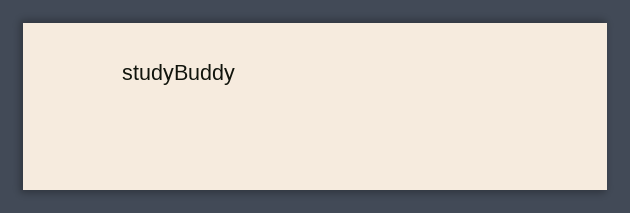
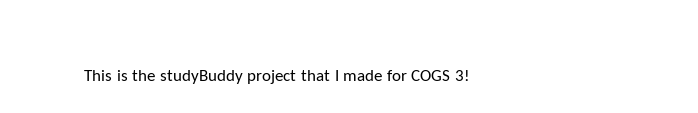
- studyBuddy
+ This is the studyBuddy project that I made for COGS 3!

